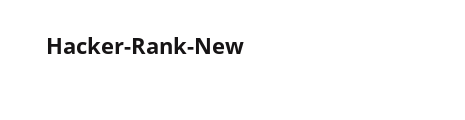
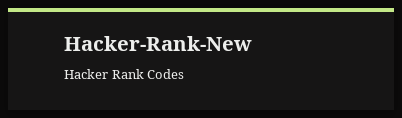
+ Hacker Rank Codes

